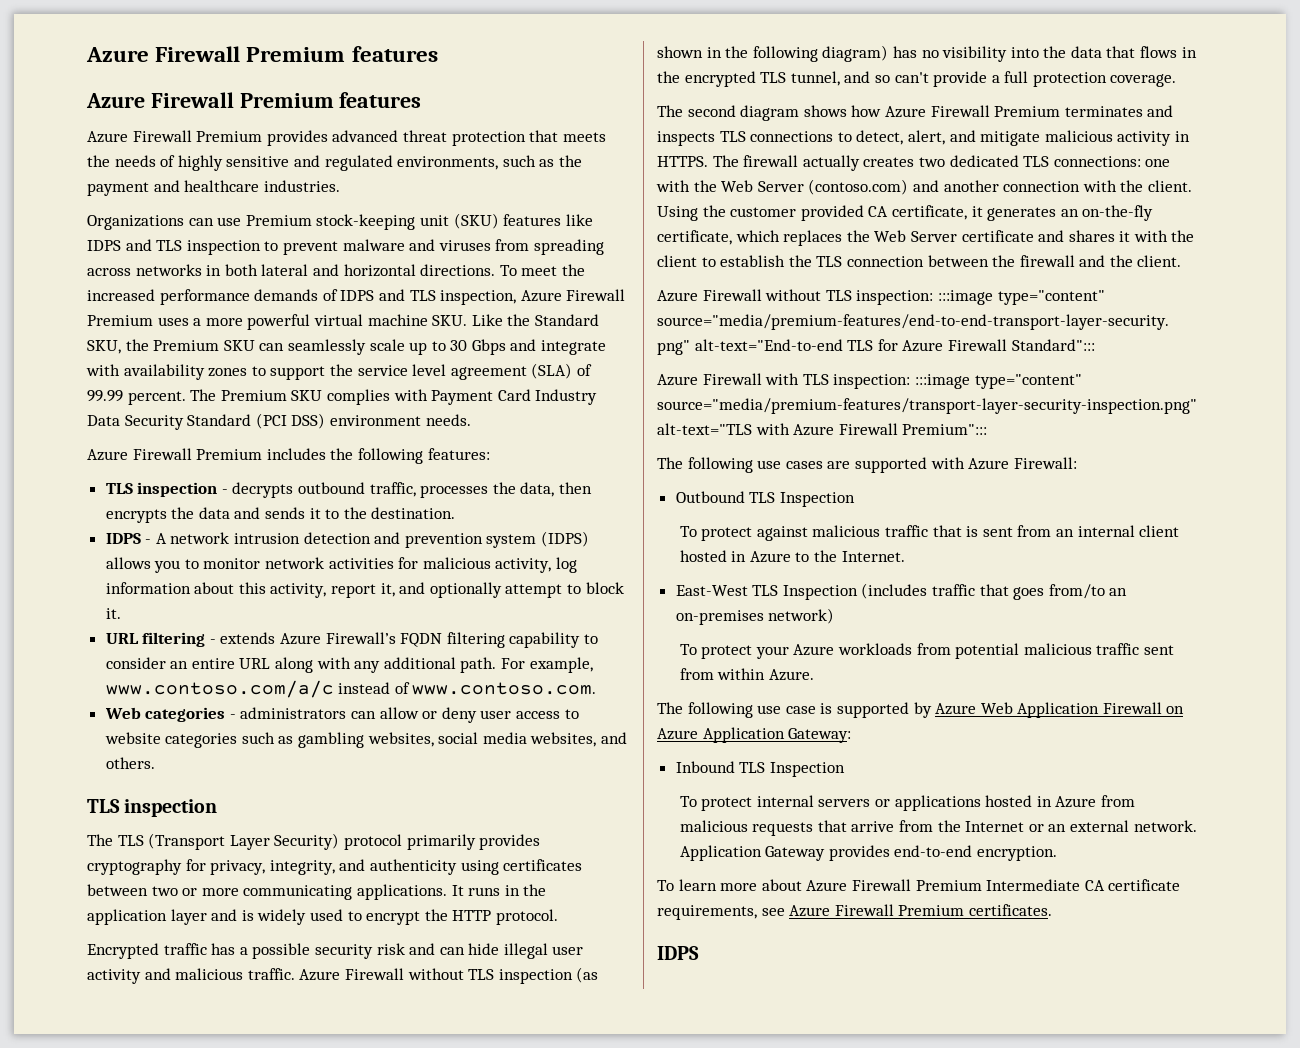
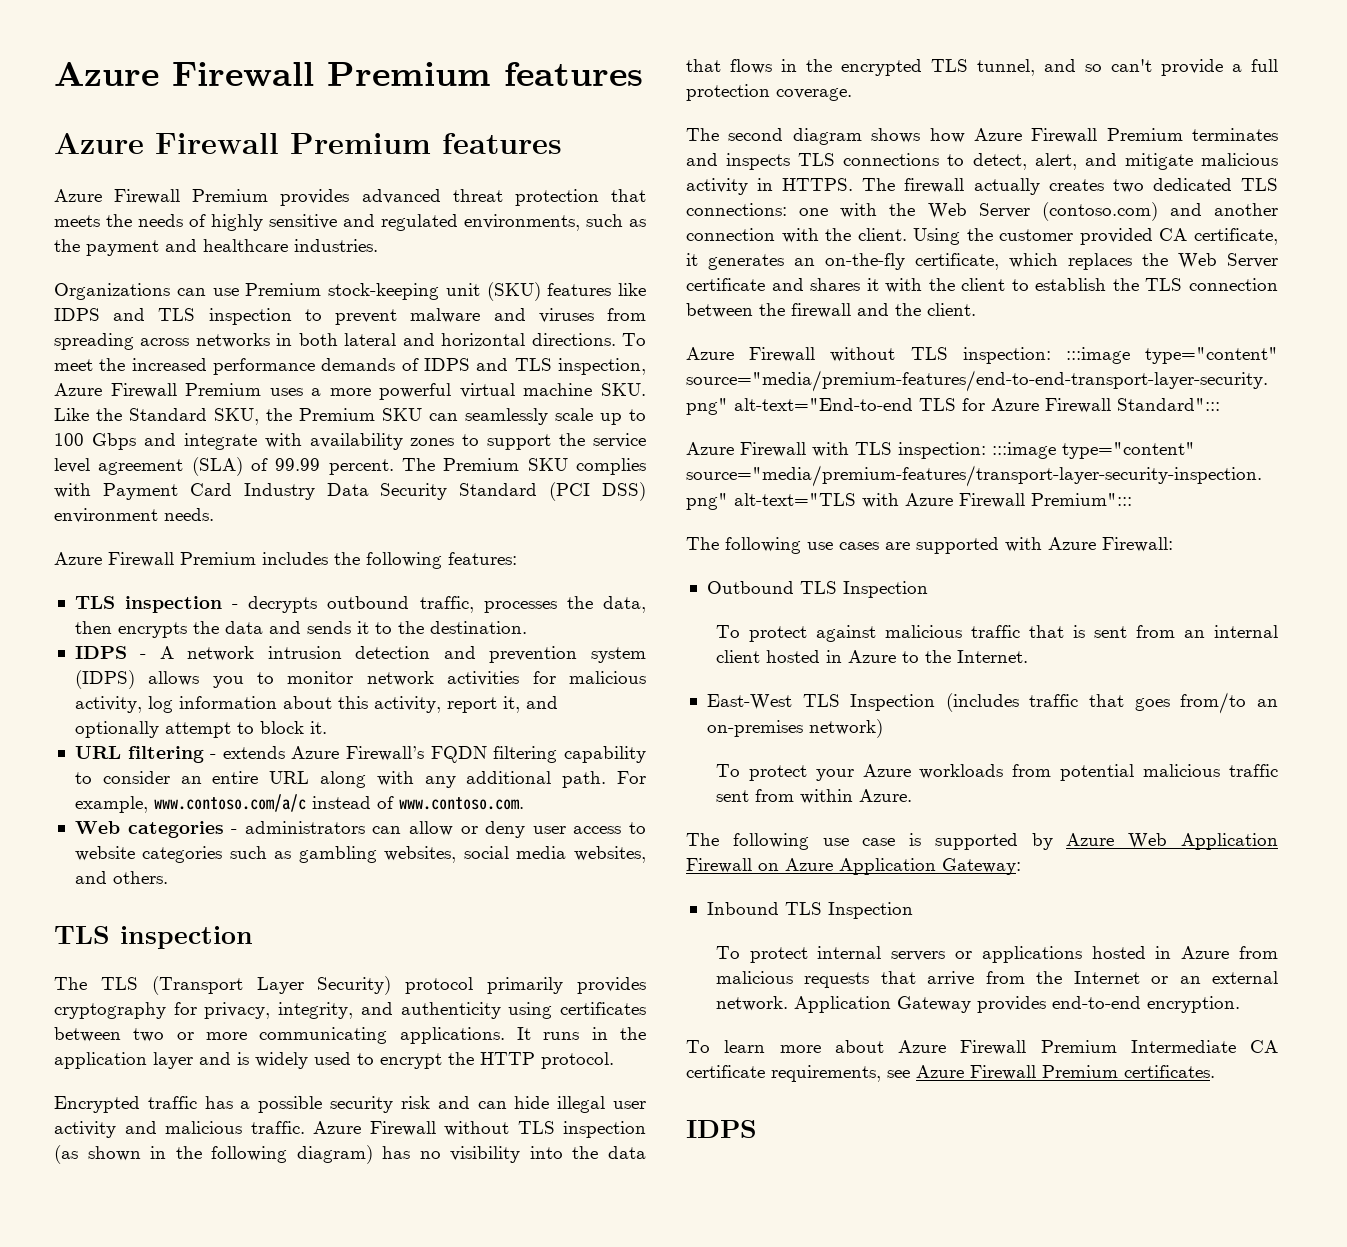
- To meet the increased performance demands of IDPS and TLS inspection, Azure Firewall Premium uses a more powerful virtual machine SKU. Like the Standard SKU, the Premium SKU can seamlessly scale up to 30 Gbps and integrate with availability zones to support the service level agreement (SLA) of 99.99 percent.
+ To meet the increased performance demands of IDPS and TLS inspection, Azure Firewall Premium uses a more powerful virtual machine SKU. Like the Standard SKU, the Premium SKU can seamlessly scale up to 100 Gbps and integrate with availability zones to support the service level agreement (SLA) of 99.99 percent.

